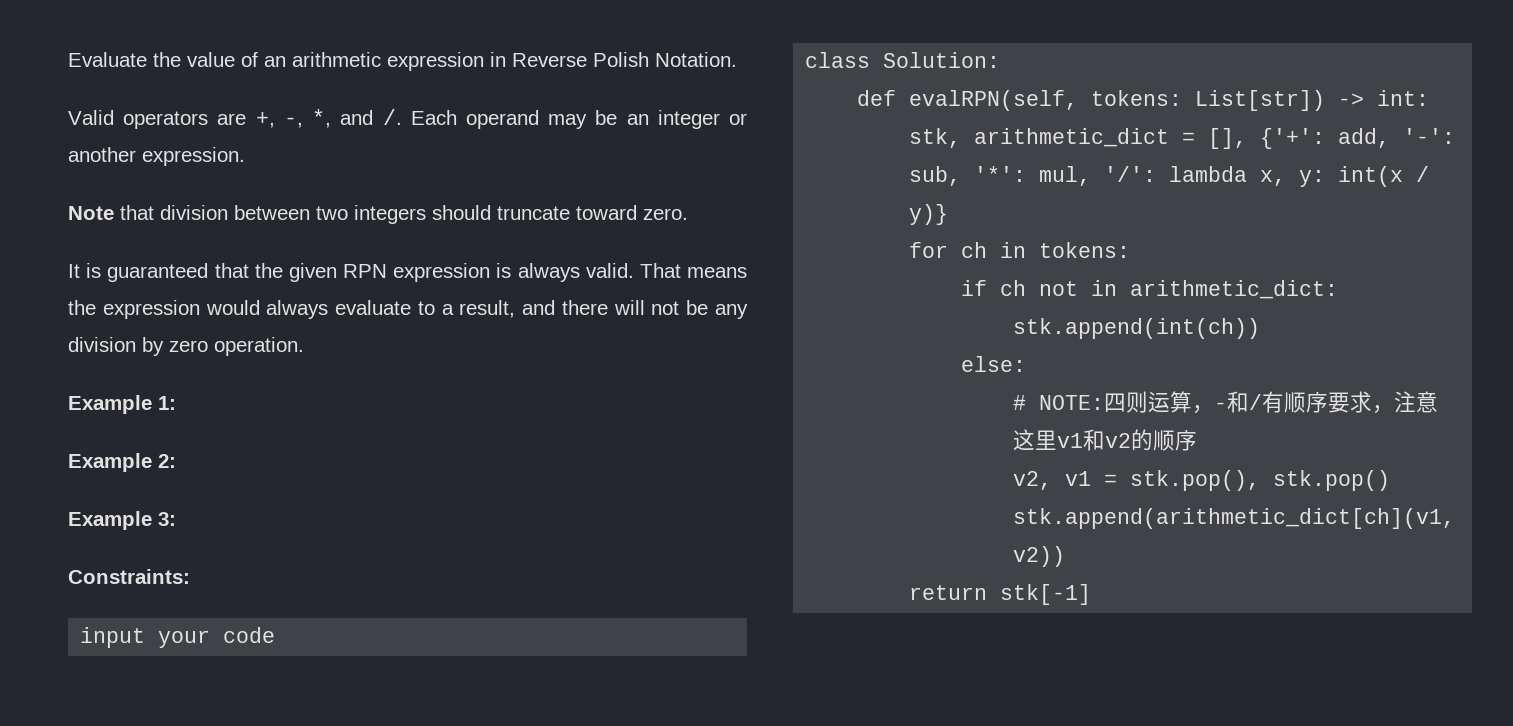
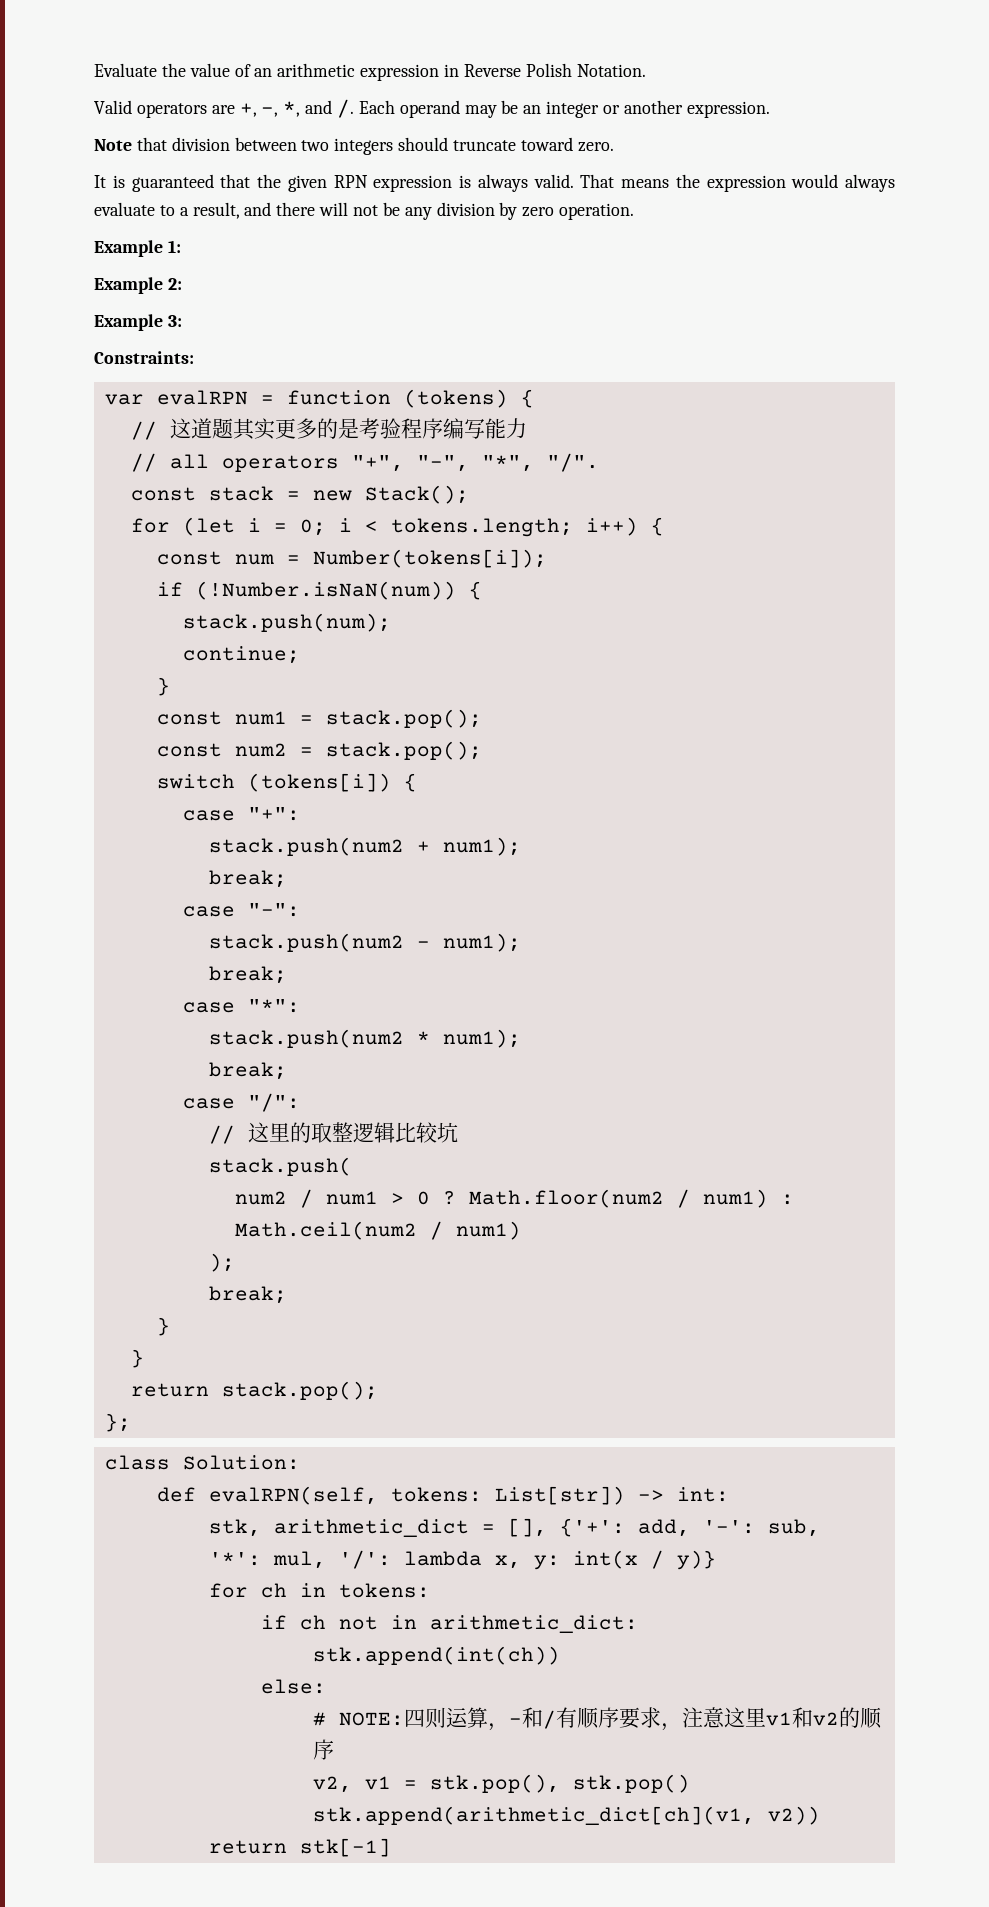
- input your code
+ var evalRPN = function (tokens) {
+ // 这道题其实更多的是考验程序编写能力
+ // all operators "+", "-", "*", "/".
+ const stack = new Stack();
+ for (let i = 0; i < tokens.length; i++) {
+ const num = Number(tokens[i]);
+ if (!Number.isNaN(num)) {
+ stack.push(num);
+ continue;
+ }
+ const num1 = stack.pop();
+ const num2 = stack.pop();
+ switch (tokens[i]) {
+ case "+":
+ stack.push(num2 + num1);
+ break;
+ case "-":
+ stack.push(num2 - num1);
+ break;
+ case "*":
+ stack.push(num2 * num1);
+ break;
+ case "/":
+ // 这里的取整逻辑比较坑
+ stack.push(
+ num2 / num1 > 0 ? Math.floor(num2 / num1) : Math.ceil(num2 / num1)
+ );
+ break;
+ }
+ }
+ return stack.pop();
+ };

